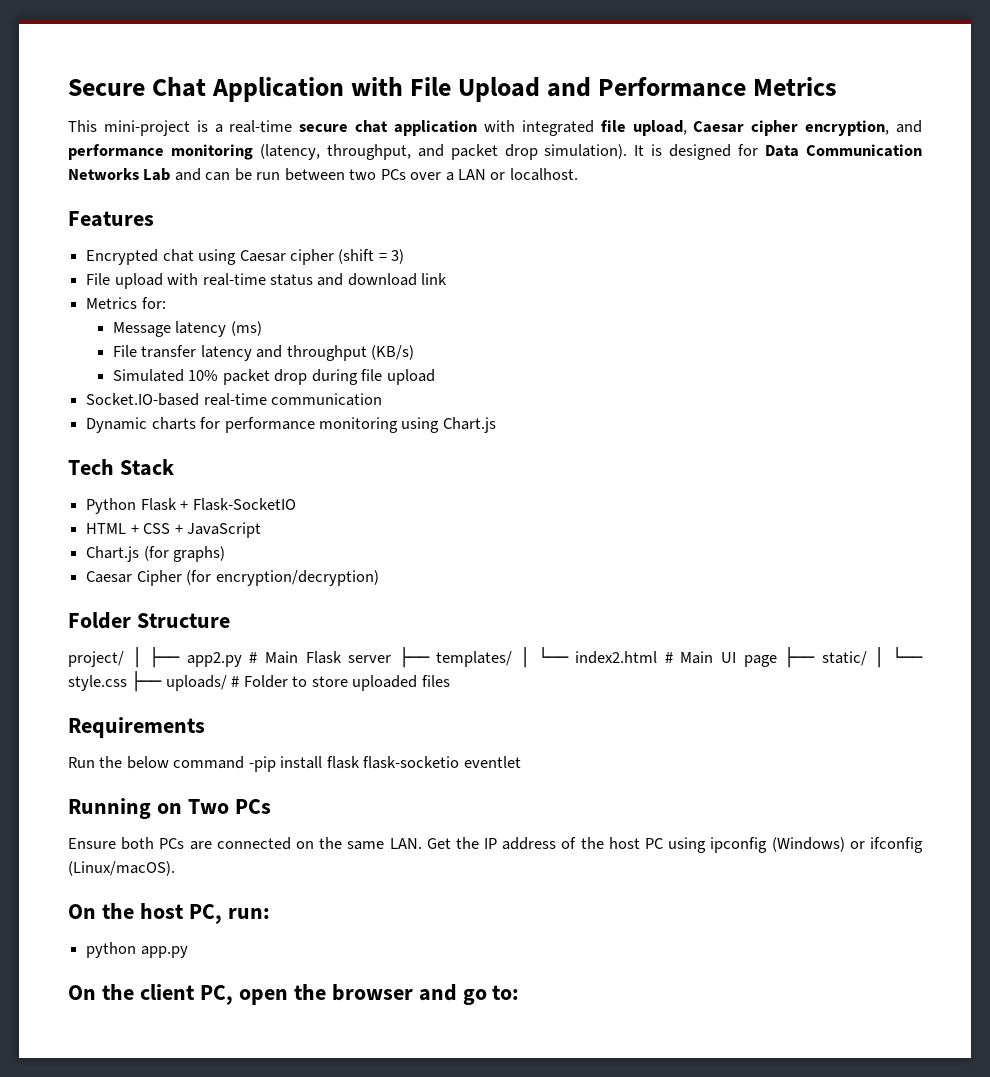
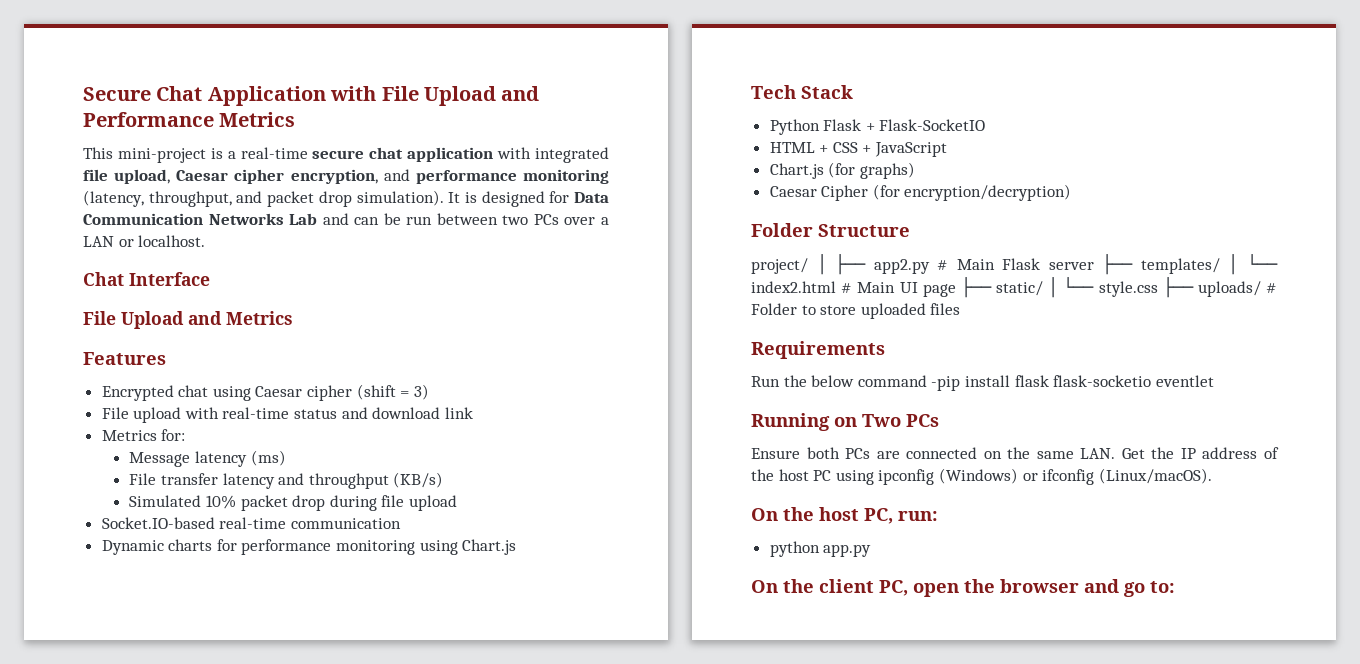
+ Chat Interface
+ File Upload and Metrics

